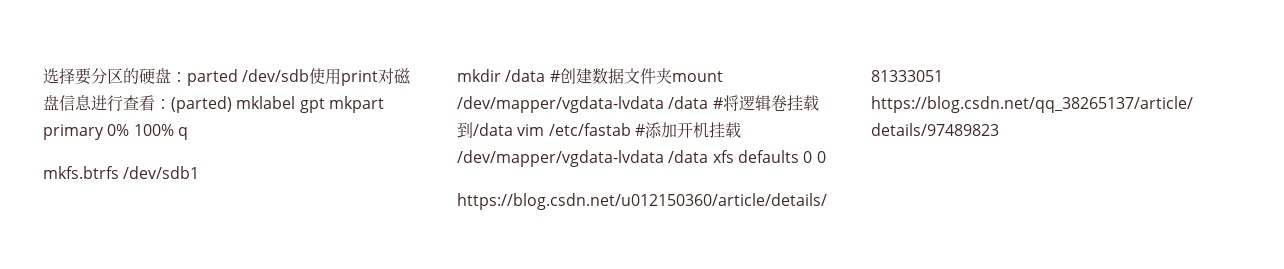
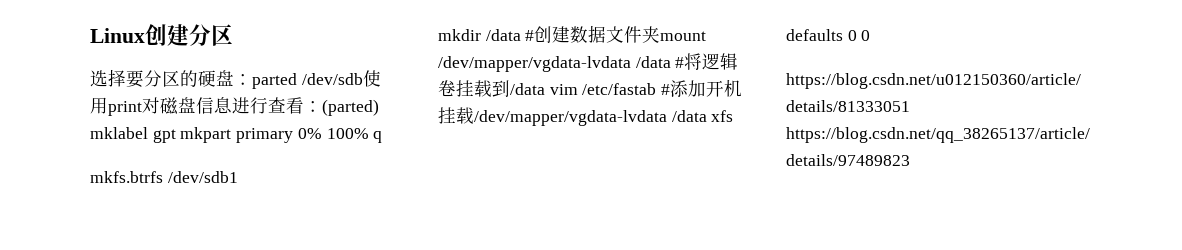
+ Linux创建分区

